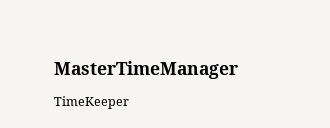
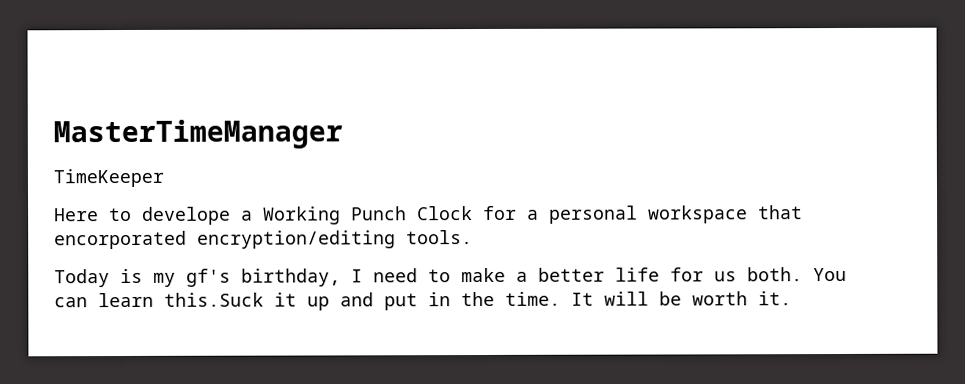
+ Here to develope a Working Punch Clock for a personal workspace that encorporated encryption/editing tools.
+ Today is my gf's birthday, I need to make a better life for us both. You can learn this.Suck it up and put in the time. It will be worth it.

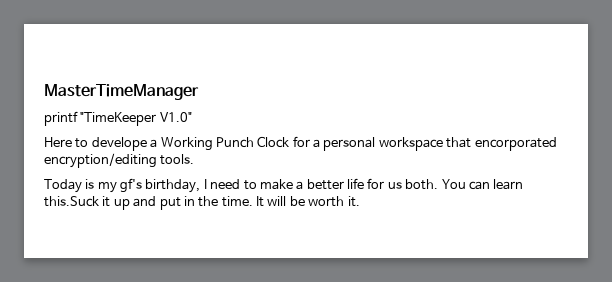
- TimeKeeper
+ printf "TimeKeeper V1.0"

